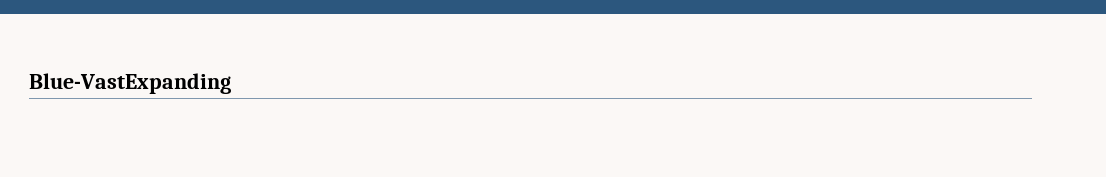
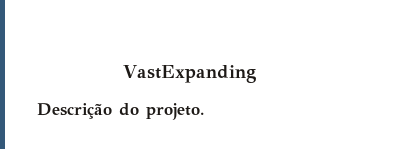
- Blue-VastExpanding
+ VastExpanding
+ Descrição do projeto.

